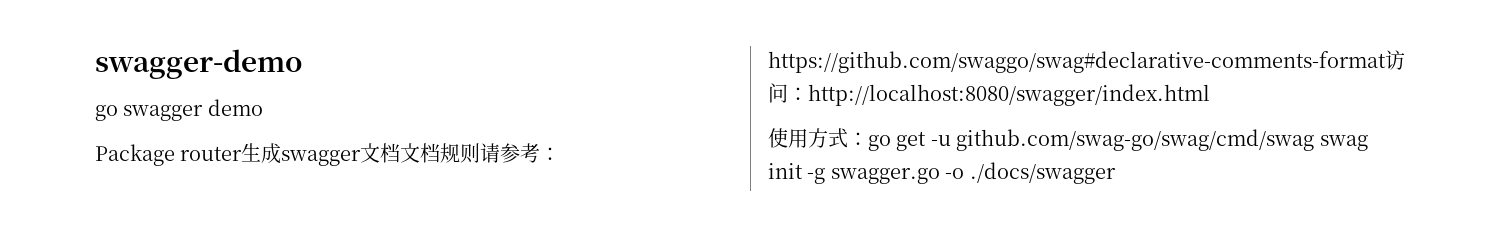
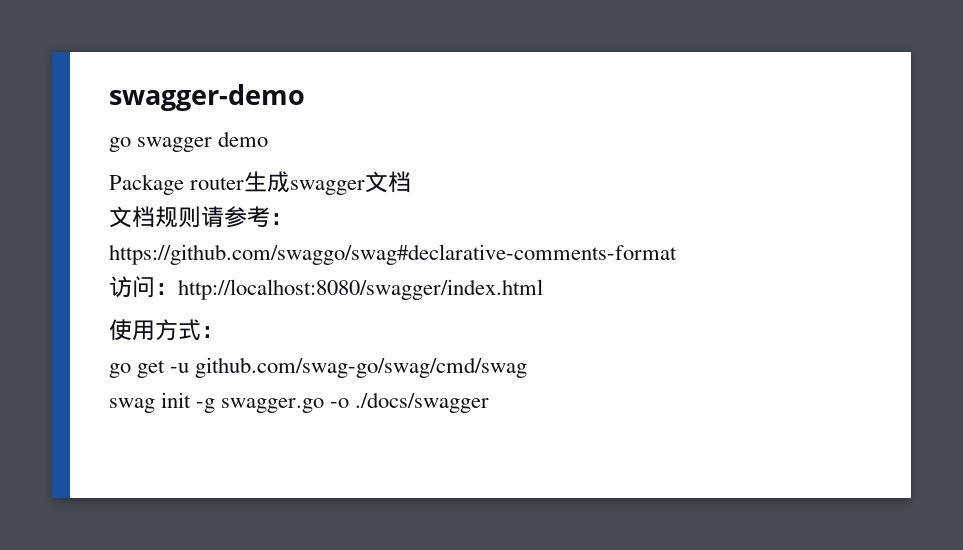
- Package router生成swagger文档文档规则请参考：https://github.com/swaggo/swag#declarative-comments-format访问：http://localhost:8080/swagger/index.html
+ Package router生成swagger文档
+ 文档规则请参考：https://github.com/swaggo/swag#declarative-comments-format
+ 访问：http://localhost:8080/swagger/index.html
- 使用方式：go get -u github.com/swag-go/swag/cmd/swag swag init -g swagger.go -o ./docs/swagger
+ 使用方式：
+ go get -u github.com/swag-go/swag/cmd/swag
+ swag init -g swagger.go -o ./docs/swagger

